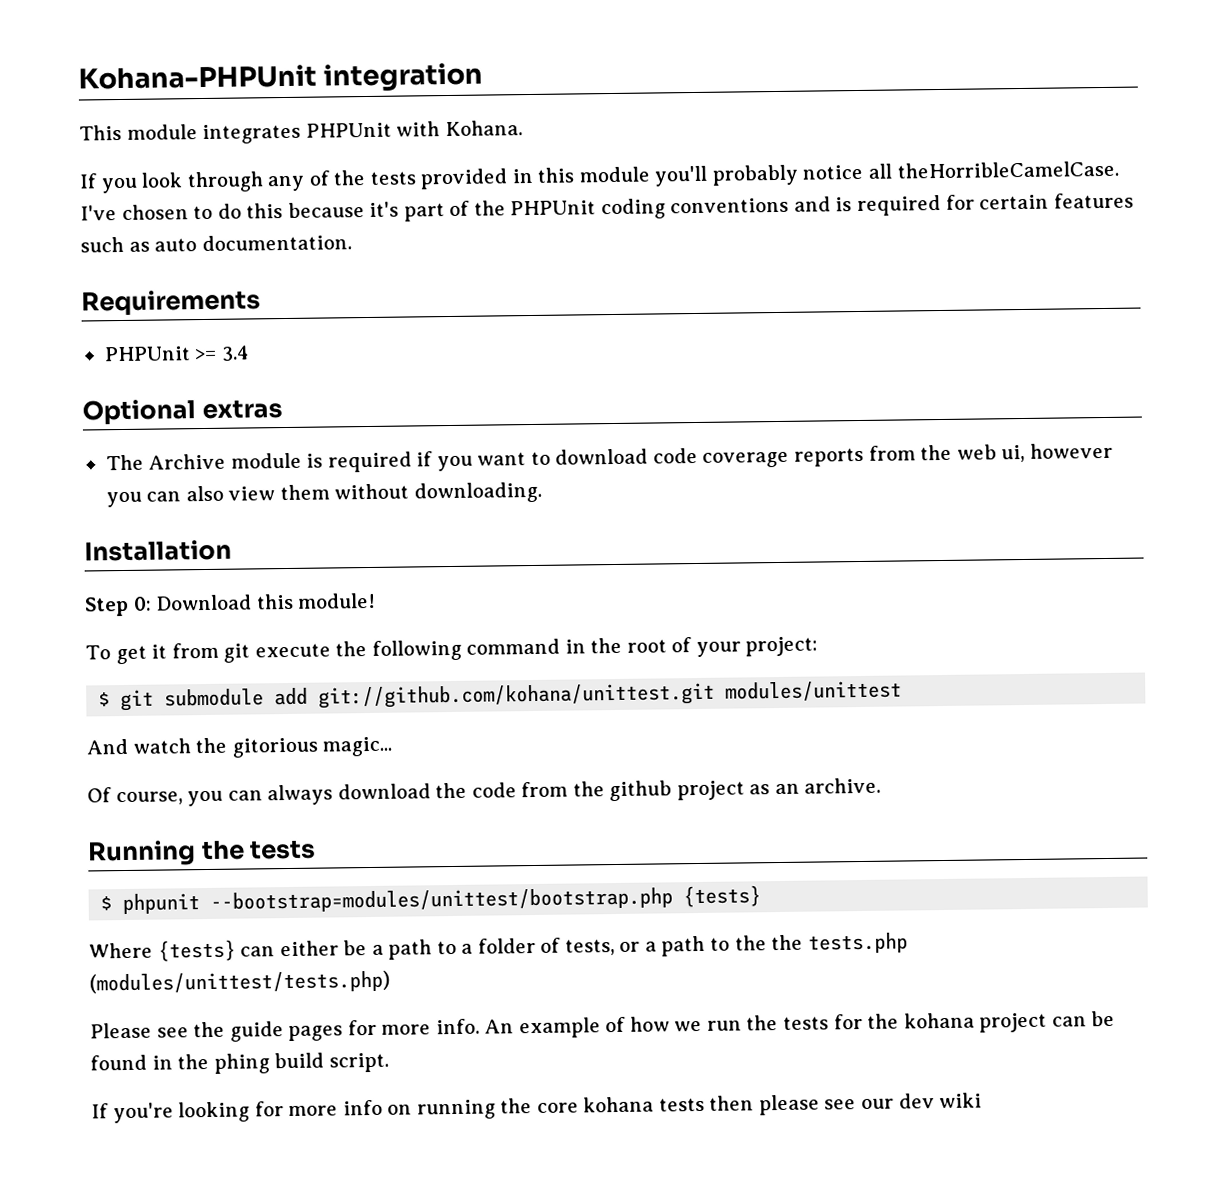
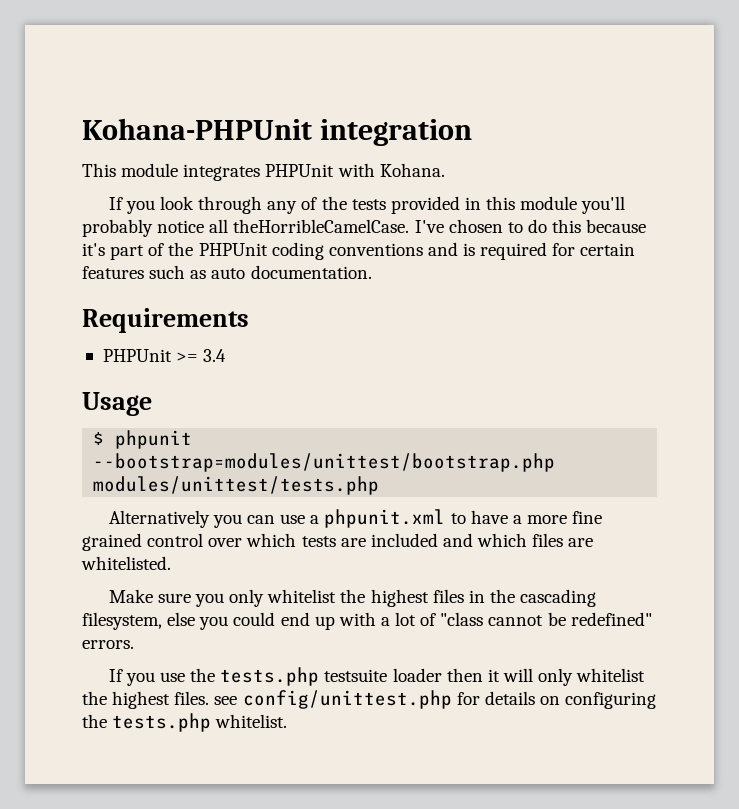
- Optional extras
- The Archive module is required if you want to download code coverage reports from the web ui, however you can also view them without downloading.
- Installation
- Step 0: Download this module!
- To get it from git execute the following command in the root of your project:
- $ git submodule add git://github.com/kohana/unittest.git modules/unittest
- And watch the gitorious magic...
- Of course, you can always download the code from the github project as an archive.
- Running the tests
- $ phpunit --bootstrap=modules/unittest/bootstrap.php {tests}
- Where {tests} can either be a path to a folder of tests, or a path to the the tests.php (modules/unittest/tests.php)
- Please see the guide pages for more info. An example of how we run the tests for the kohana project can be found in the phing build script.
- If you're looking for more info on running the core kohana tests then please see our dev wiki
+ Usage
+ $ phpunit --bootstrap=modules/unittest/bootstrap.php modules/unittest/tests.php
+ Alternatively you can use a phpunit.xml to have a more fine grained control over which tests are included and which files are whitelisted.
+ Make sure you only whitelist the highest files in the cascading filesystem, else you could end up with a lot of "class cannot be redefined" errors.
+ If you use the tests.php testsuite loader then it will only whitelist the highest files. see config/unittest.php for details on configuring the tests.php whitelist.

